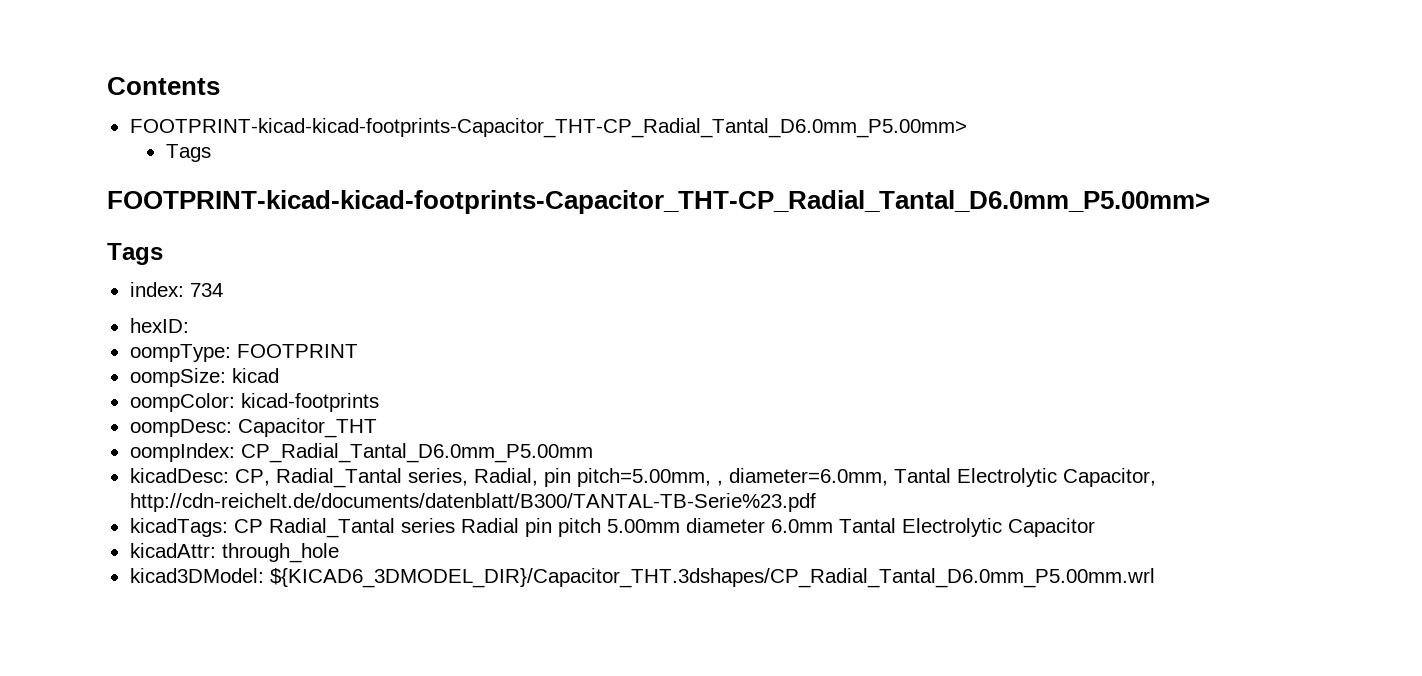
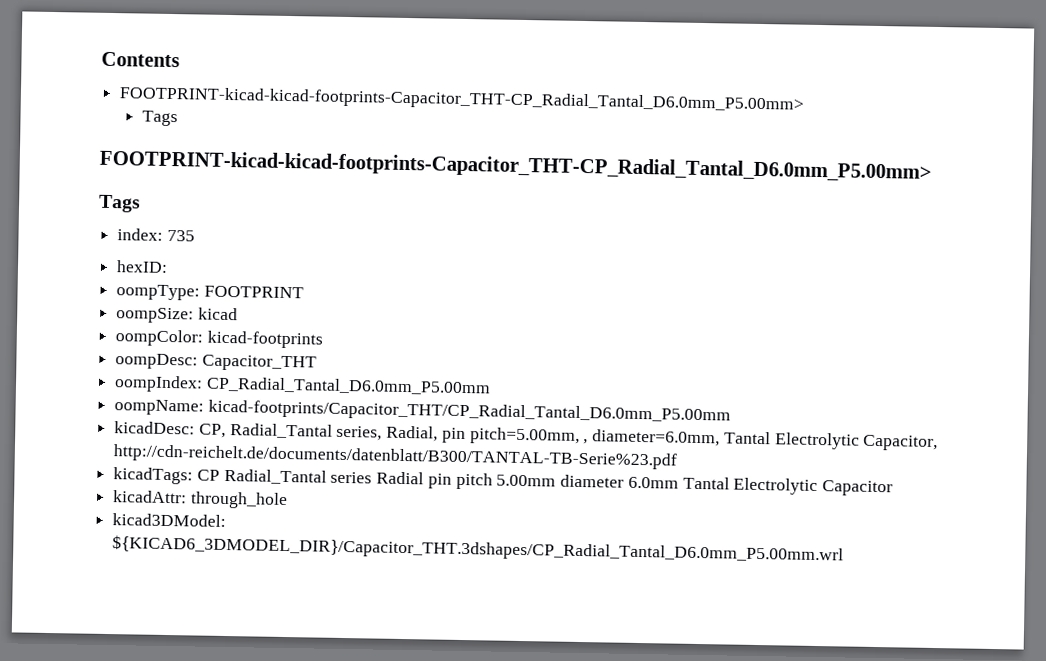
- index: 734
+ index: 735
+ oompName: kicad-footprints/Capacitor_THT/CP_Radial_Tantal_D6.0mm_P5.00mm

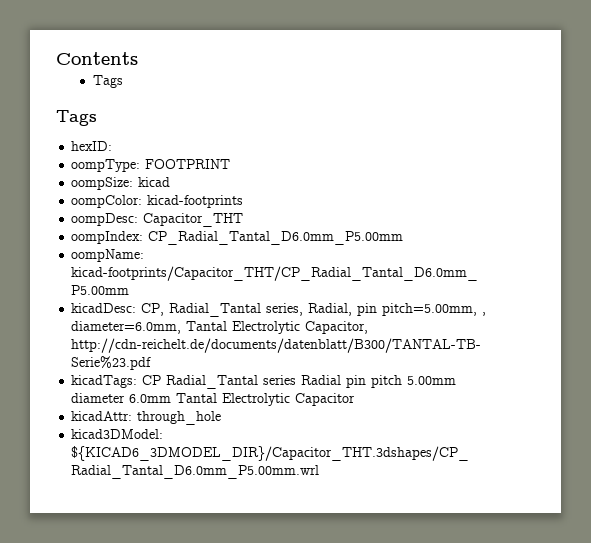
  Contents
- FOOTPRINT-kicad-kicad-footprints-Capacitor_THT-CP_Radial_Tantal_D6.0mm_P5.00mm>
  Tags
- FOOTPRINT-kicad-kicad-footprints-Capacitor_THT-CP_Radial_Tantal_D6.0mm_P5.00mm>
  Tags
- index: 735

